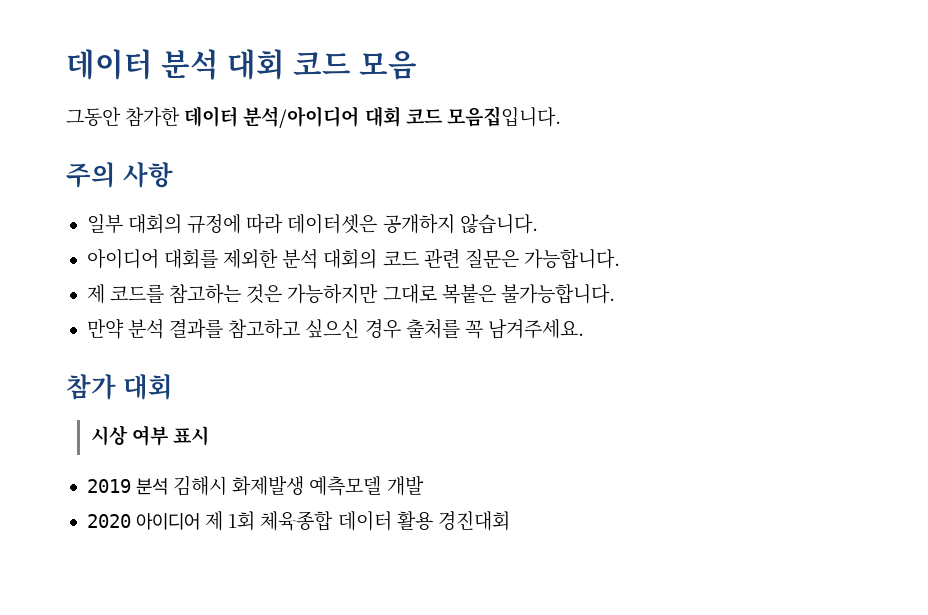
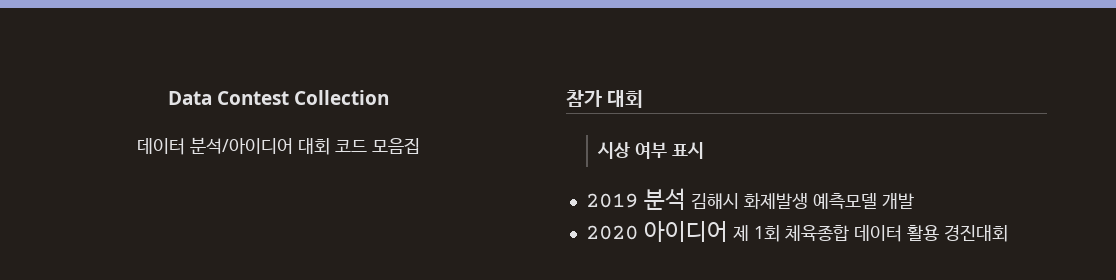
- 데이터 분석 대회 코드 모음
- 그동안 참가한 데이터 분석/아이디어 대회 코드 모음집입니다.
- 주의 사항
- 일부 대회의 규정에 따라 데이터셋은 공개하지 않습니다.
- 아이디어 대회를 제외한 분석 대회의 코드 관련 질문은 가능합니다.
- 제 코드를 참고하는 것은 가능하지만 그대로 복붙은 불가능합니다.
- 만약 분석 결과를 참고하고 싶으신 경우 출처를 꼭 남겨주세요.
+ Data Contest Collection
+ 데이터 분석/아이디어 대회 코드 모음집

